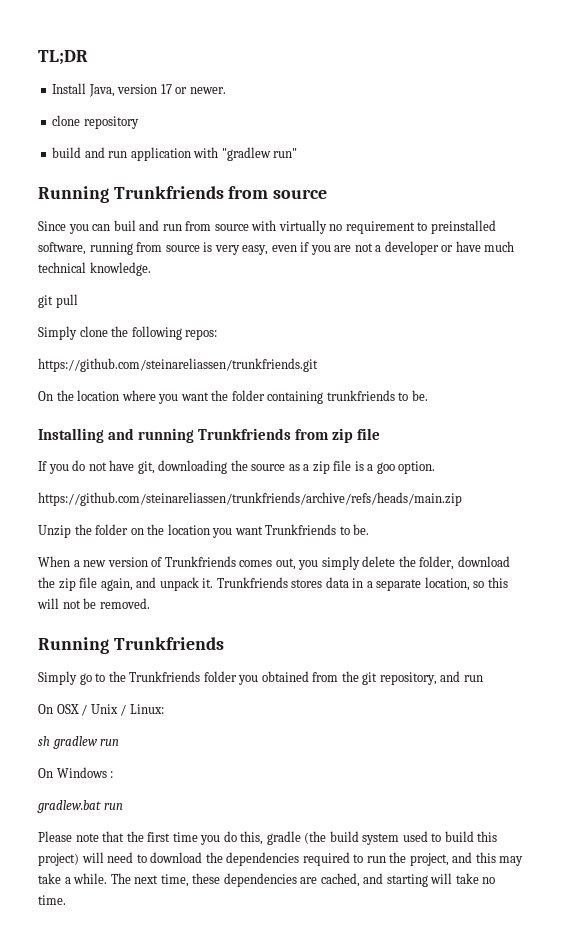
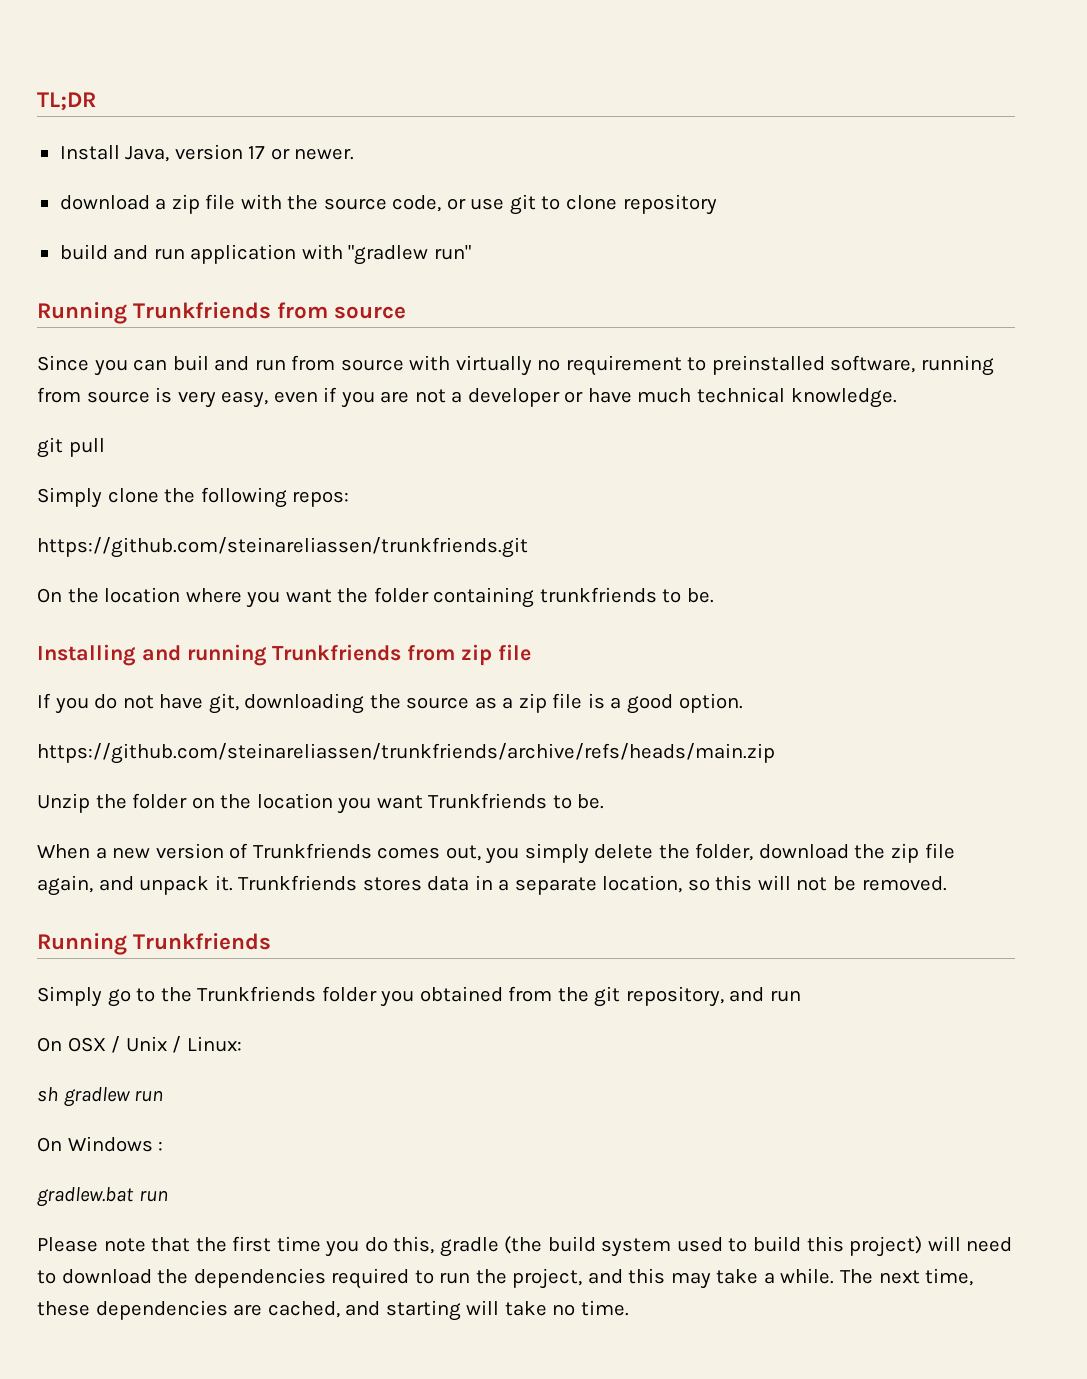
- clone repository
+ download a zip file with the source code, or use git to clone repository
- If you do not have git, downloading the source as a zip file is a goo option.
+ If you do not have git, downloading the source as a zip file is a good option.

